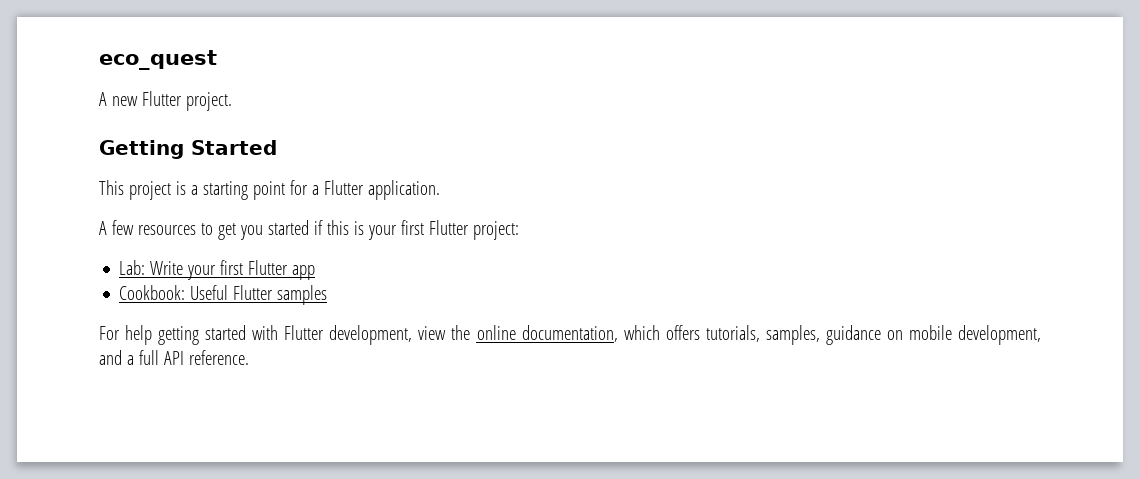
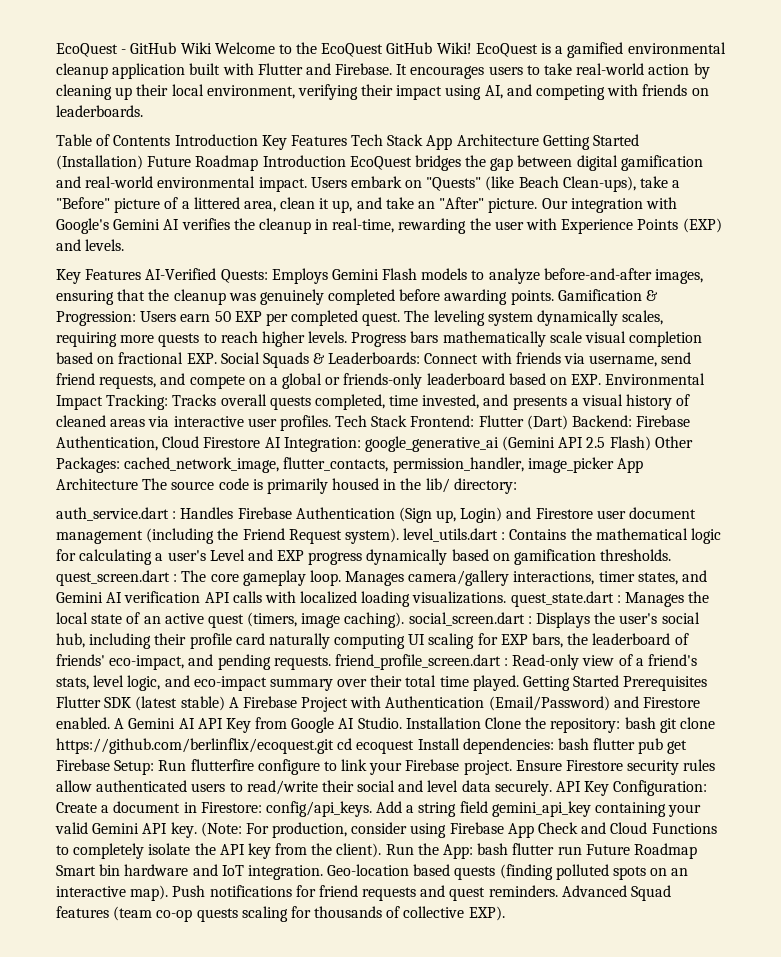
- eco_quest
- A new Flutter project.
- Getting Started
- This project is a starting point for a Flutter application.
- A few resources to get you started if this is your first Flutter project:
- Lab: Write your first Flutter app
- Cookbook: Useful Flutter samples
- For help getting started with Flutter development, view the online documentation, which offers tutorials, samples, guidance on mobile development, and a full API reference.
+ EcoQuest - GitHub Wiki Welcome to the EcoQuest GitHub Wiki! EcoQuest is a gamified environmental cleanup application built with Flutter and Firebase. It encourages users to take real-world action by cleaning up their local environment, verifying their impact using AI, and competing with friends on leaderboards.
+ Table of Contents Introduction Key Features Tech Stack App Architecture Getting Started (Installation) Future Roadmap Introduction EcoQuest bridges the gap between digital gamification and real-world environmental impact. Users embark on "Quests" (like Beach Clean-ups), take a "Before" picture of a littered area, clean it up, and take an "After" picture. Our integration with Google's Gemini AI verifies the cleanup in real-time, rewarding the user with Experience Points (EXP) and levels.
+ Key Features AI-Verified Quests: Employs Gemini Flash models to analyze before-and-after images, ensuring that the cleanup was genuinely completed before awarding points. Gamification & Progression: Users earn 50 EXP per completed quest. The leveling system dynamically scales, requiring more quests to reach higher levels. Progress bars mathematically scale visual completion based on fractional EXP. Social Squads & Leaderboards: Connect with friends via username, send friend requests, and compete on a global or friends-only leaderboard based on EXP. Environmental Impact Tracking: Tracks overall quests completed, time invested, and presents a visual history of cleaned areas via interactive user profiles. Tech Stack Frontend: Flutter (Dart) Backend: Firebase Authentication, Cloud Firestore AI Integration: google_generative_ai (Gemini API 2.5 Flash) Other Packages: cached_network_image, flutter_contacts, permission_handler, image_picker App Architecture The source code is primarily housed in the lib/ directory:
+ auth_service.dart : Handles Firebase Authentication (Sign up, Login) and Firestore user document management (including the Friend Request system). level_utils.dart : Contains the mathematical logic for calculating a user's Level and EXP progress dynamically based on gamification thresholds. quest_screen.dart : The core gameplay loop. Manages camera/gallery interactions, timer states, and Gemini AI verification API calls with localized loading visualizations. quest_state.dart : Manages the local state of an active quest (timers, image caching). social_screen.dart : Displays the user's social hub, including their profile card naturally computing UI scaling for EXP bars, the leaderboard of friends' eco-impact, and pending requests. friend_profile_screen.dart : Read-only view of a friend's stats, level logic, and eco-impact summary over their total time played. Getting Started Prerequisites Flutter SDK (latest stable) A Firebase Project with Authentication (Email/Password) and Firestore enabled. A Gemini AI API Key from Google AI Studio. Installation Clone the repository: bash git clone https://github.com/berlinflix/ecoquest.git cd ecoquest Install dependencies: bash flutter pub get Firebase Setup: Run flutterfire configure to link your Firebase project. Ensure Firestore security rules allow authenticated users to read/write their social and level data securely. API Key Configuration: Create a document in Firestore: config/api_keys. Add a string field gemini_api_key containing your valid Gemini API key. (Note: For production, consider using Firebase App Check and Cloud Functions to completely isolate the API key from the client). Run the App: bash flutter run Future Roadmap Smart bin hardware and IoT integration. Geo-location based quests (finding polluted spots on an interactive map). Push notifications for friend requests and quest reminders. Advanced Squad features (team co-op quests scaling for thousands of collective EXP).

